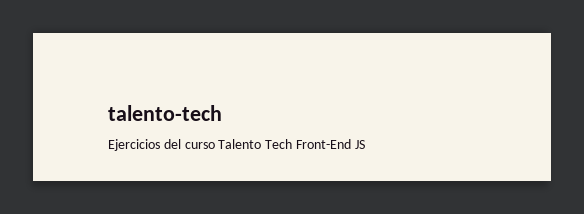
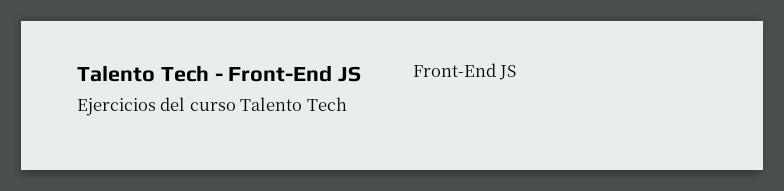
- talento-tech
+ Talento Tech - Front-End JS

